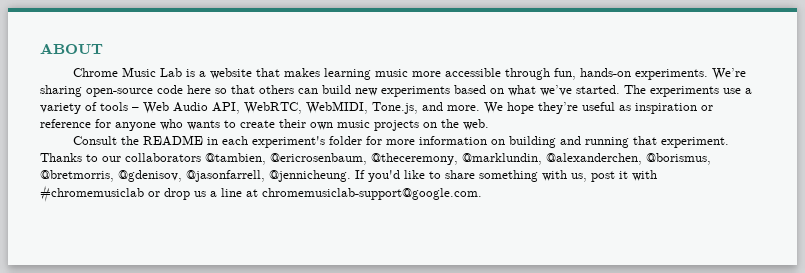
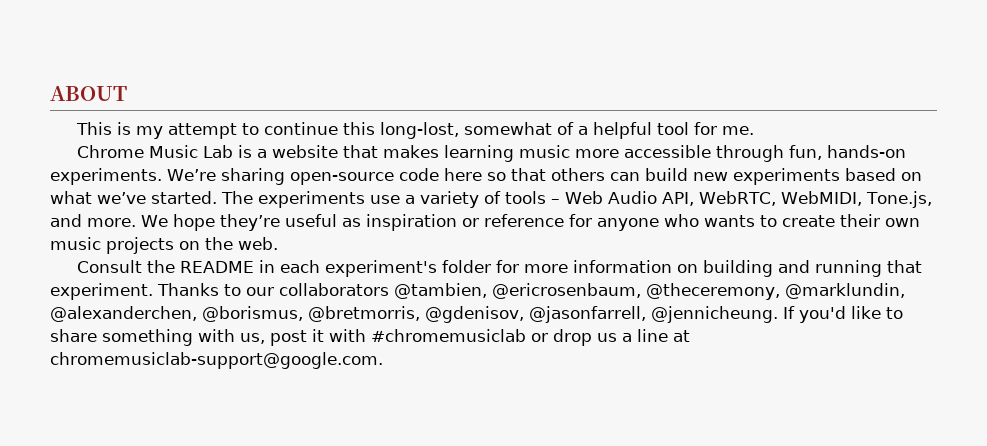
+ This is my attempt to continue this long-lost, somewhat of a helpful tool for me.

